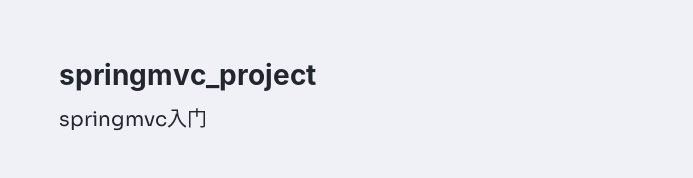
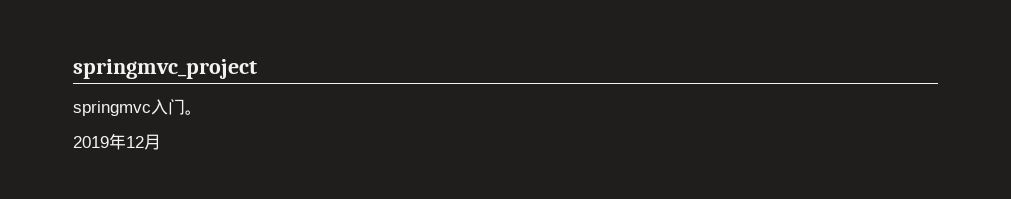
- springmvc入门
+ springmvc入门。
+ 2019年12月

